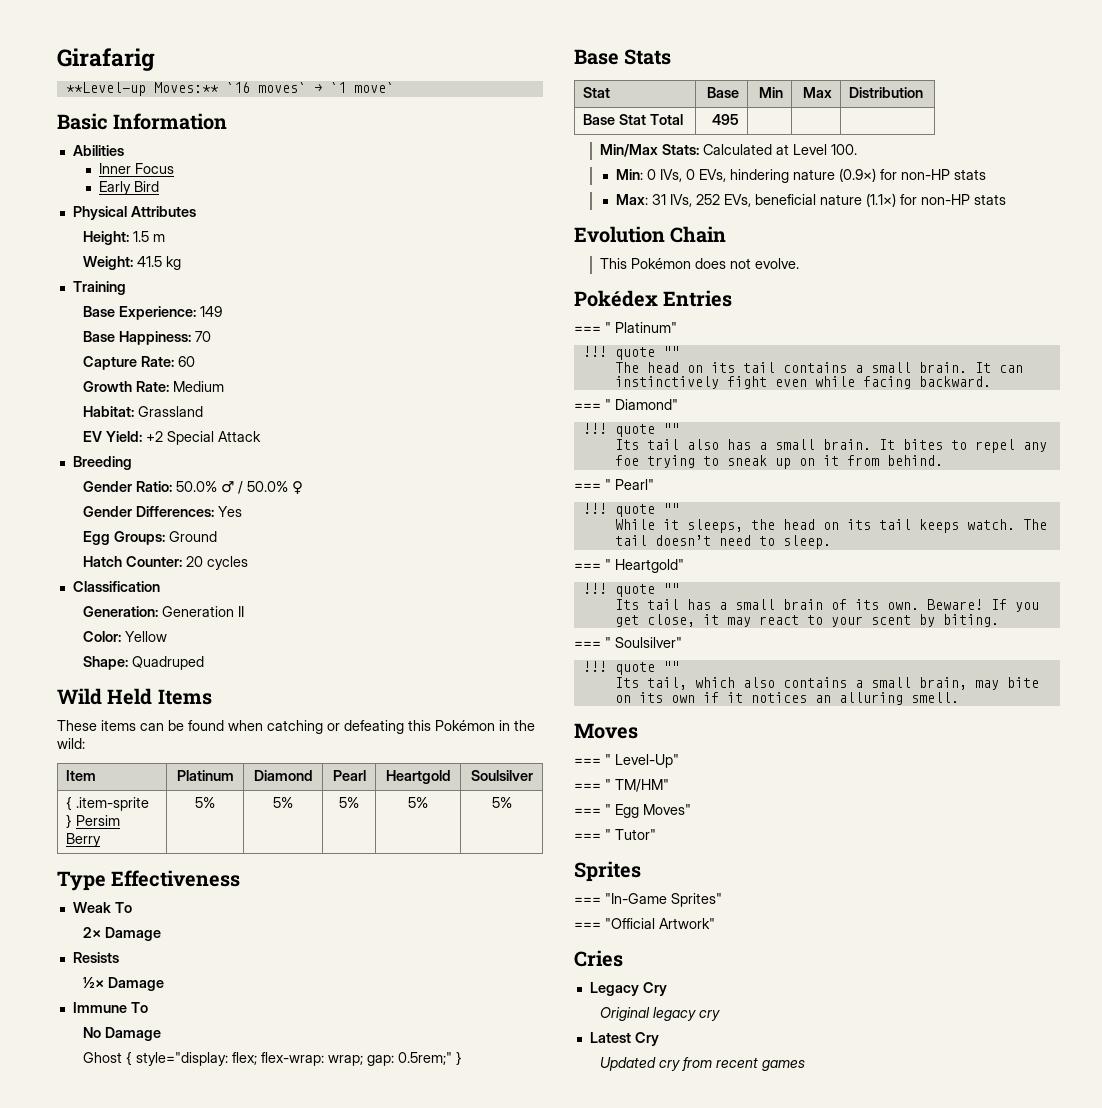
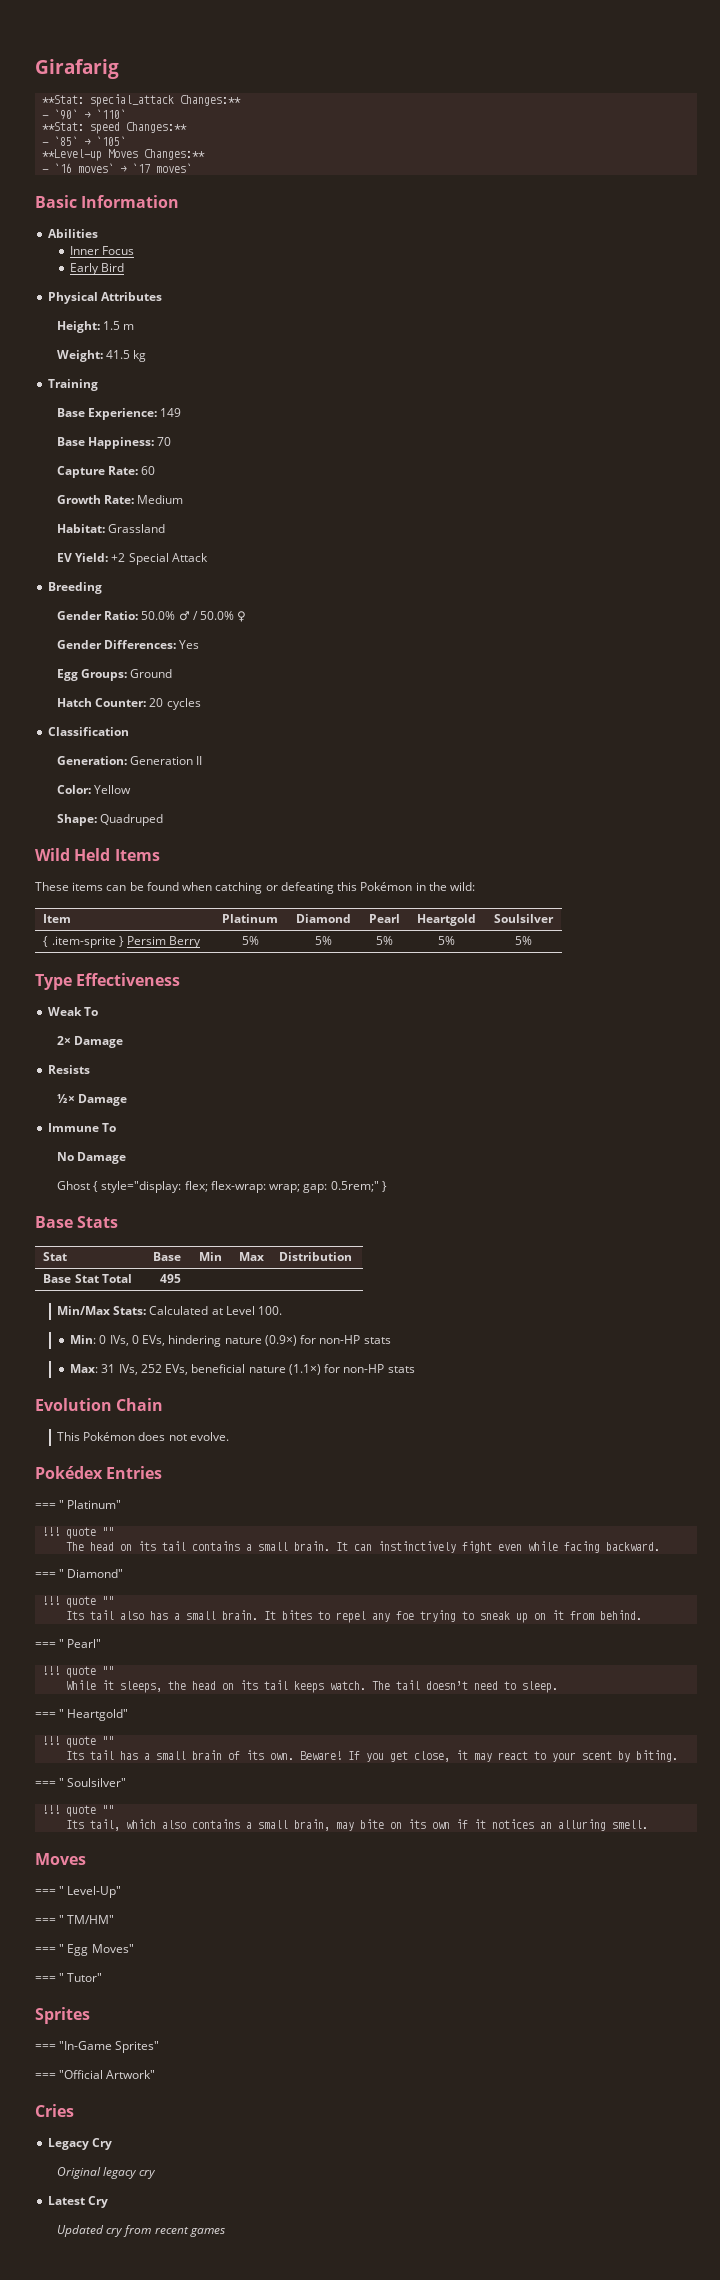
- **Level-up Moves:** `16 moves` → `1 move`
+ **Stat: special_attack Changes:**
+ - `90` → `110`
+ **Stat: speed Changes:**
+ - `85` → `105`
+ **Level-up Moves Changes:**
+ - `16 moves` → `17 moves`

